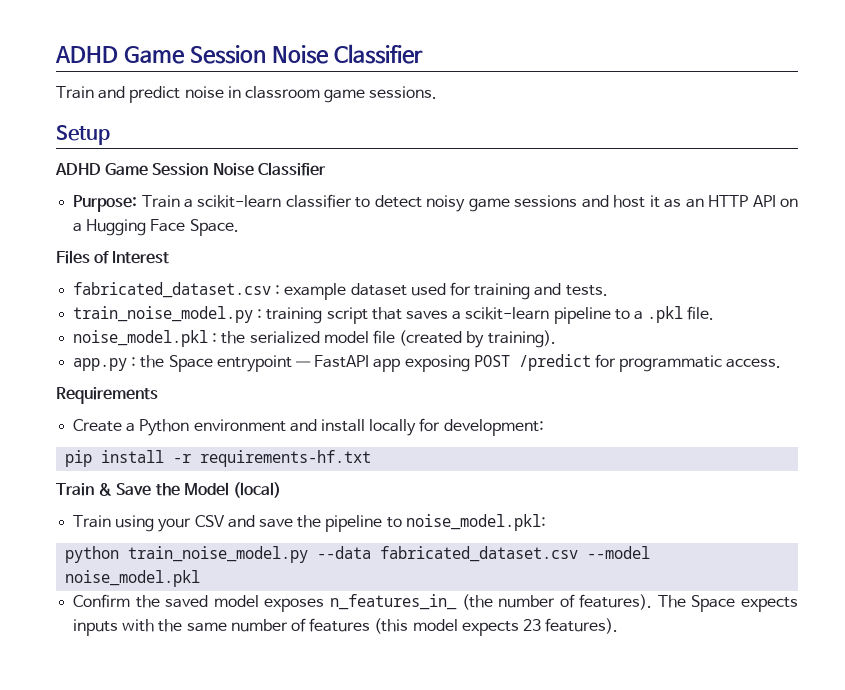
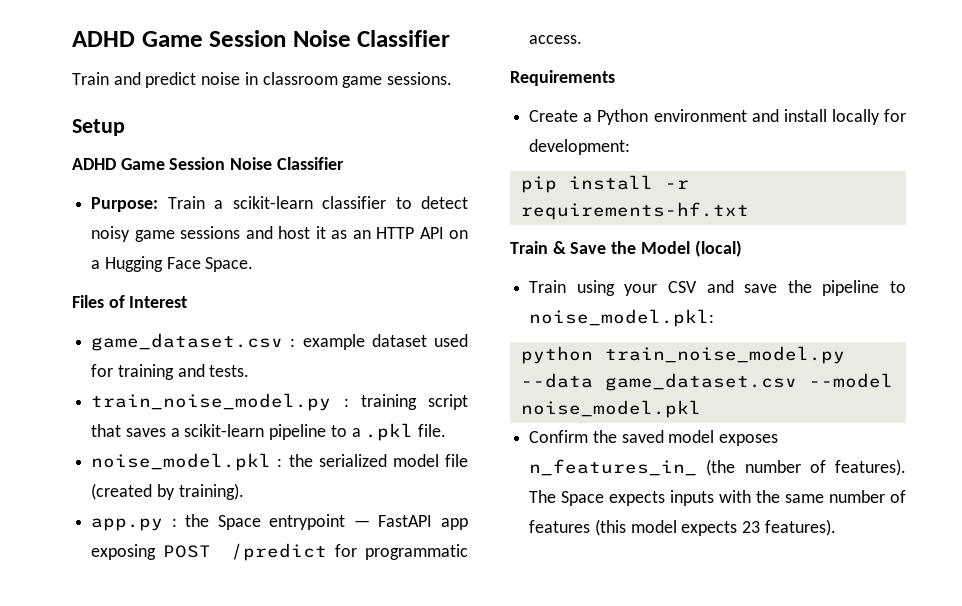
- fabricated_dataset.csv : example dataset used for training and tests.
+ game_dataset.csv : example dataset used for training and tests.
- python train_noise_model.py --data fabricated_dataset.csv --model noise_model.pkl
+ python train_noise_model.py --data game_dataset.csv --model noise_model.pkl

